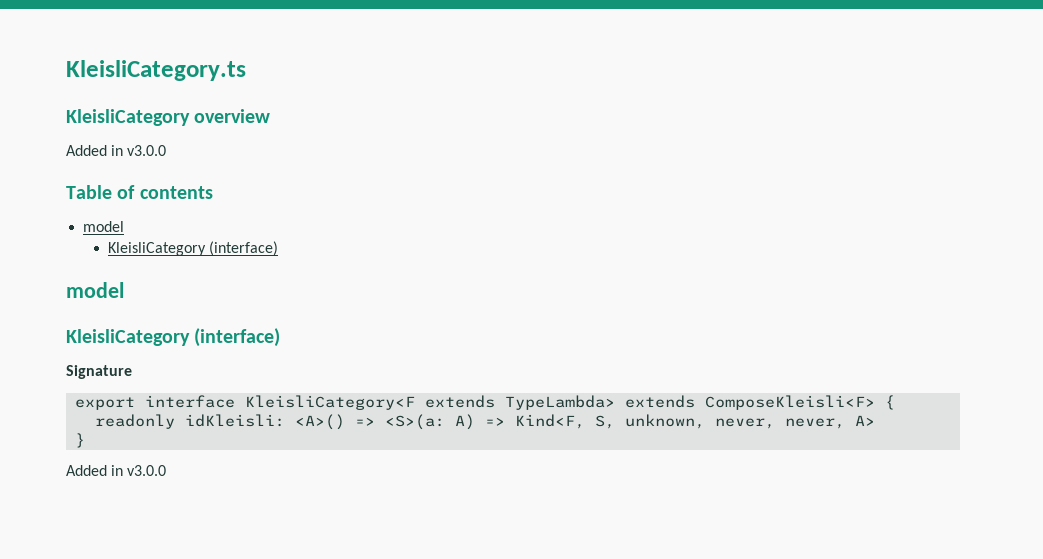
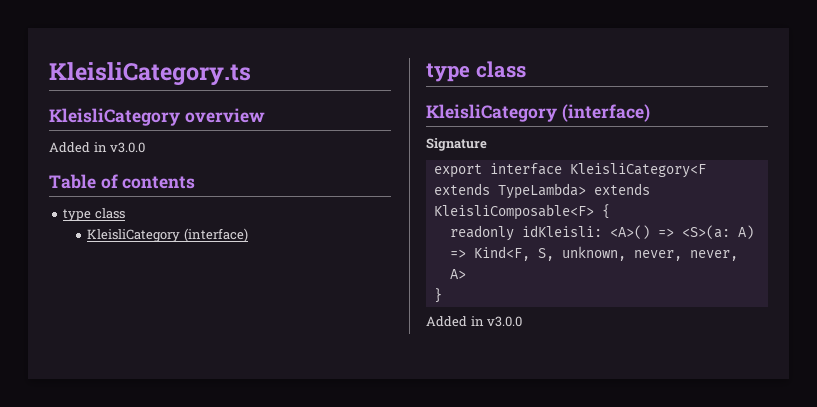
  Table of contents
- model
+ type class
  KleisliCategory (interface)
- model
+ type class
- export interface KleisliCategory<F extends TypeLambda> extends ComposeKleisli<F> {
+ export interface KleisliCategory<F extends TypeLambda> extends KleisliComposable<F> {

